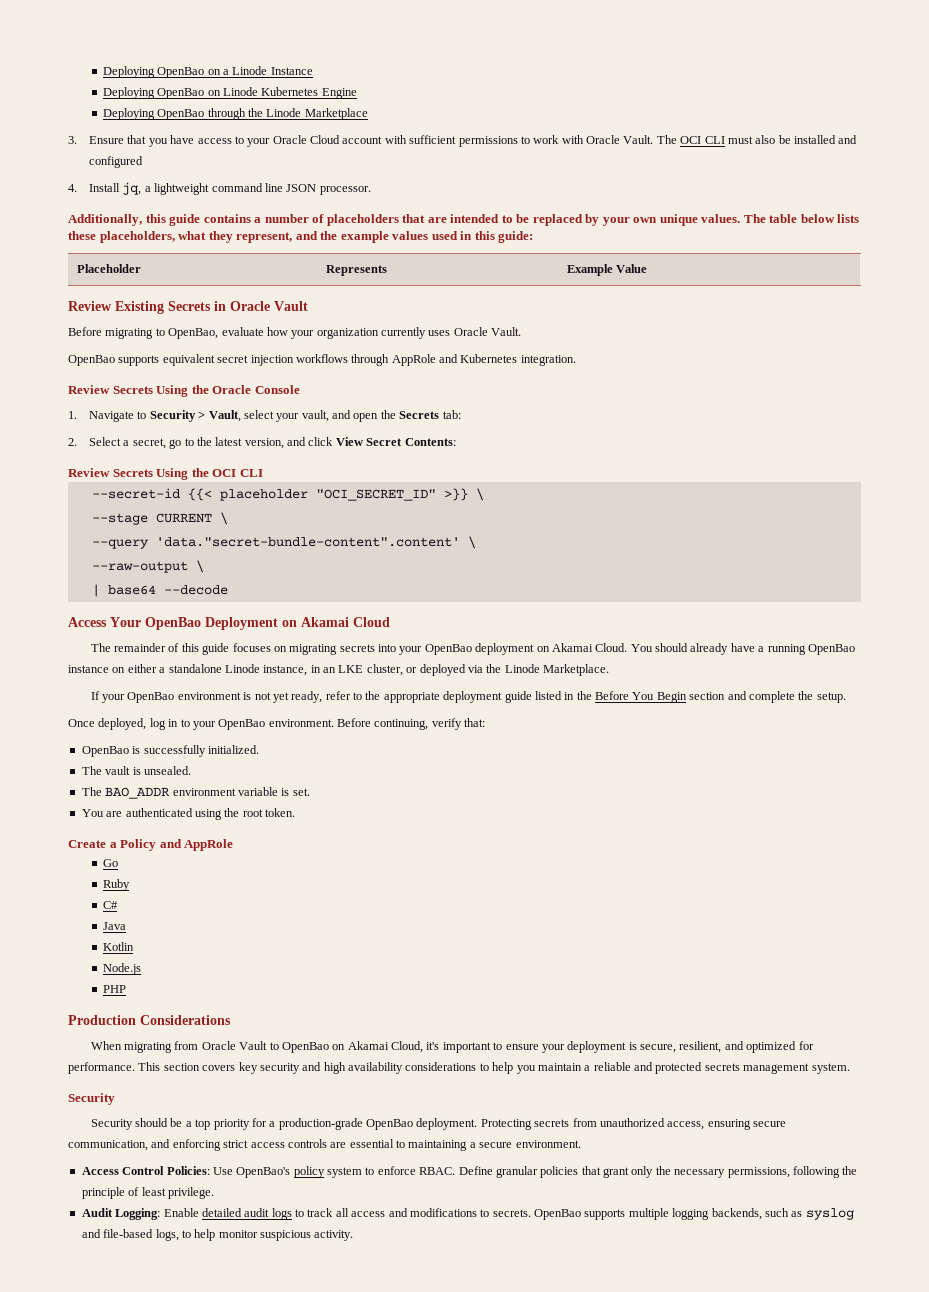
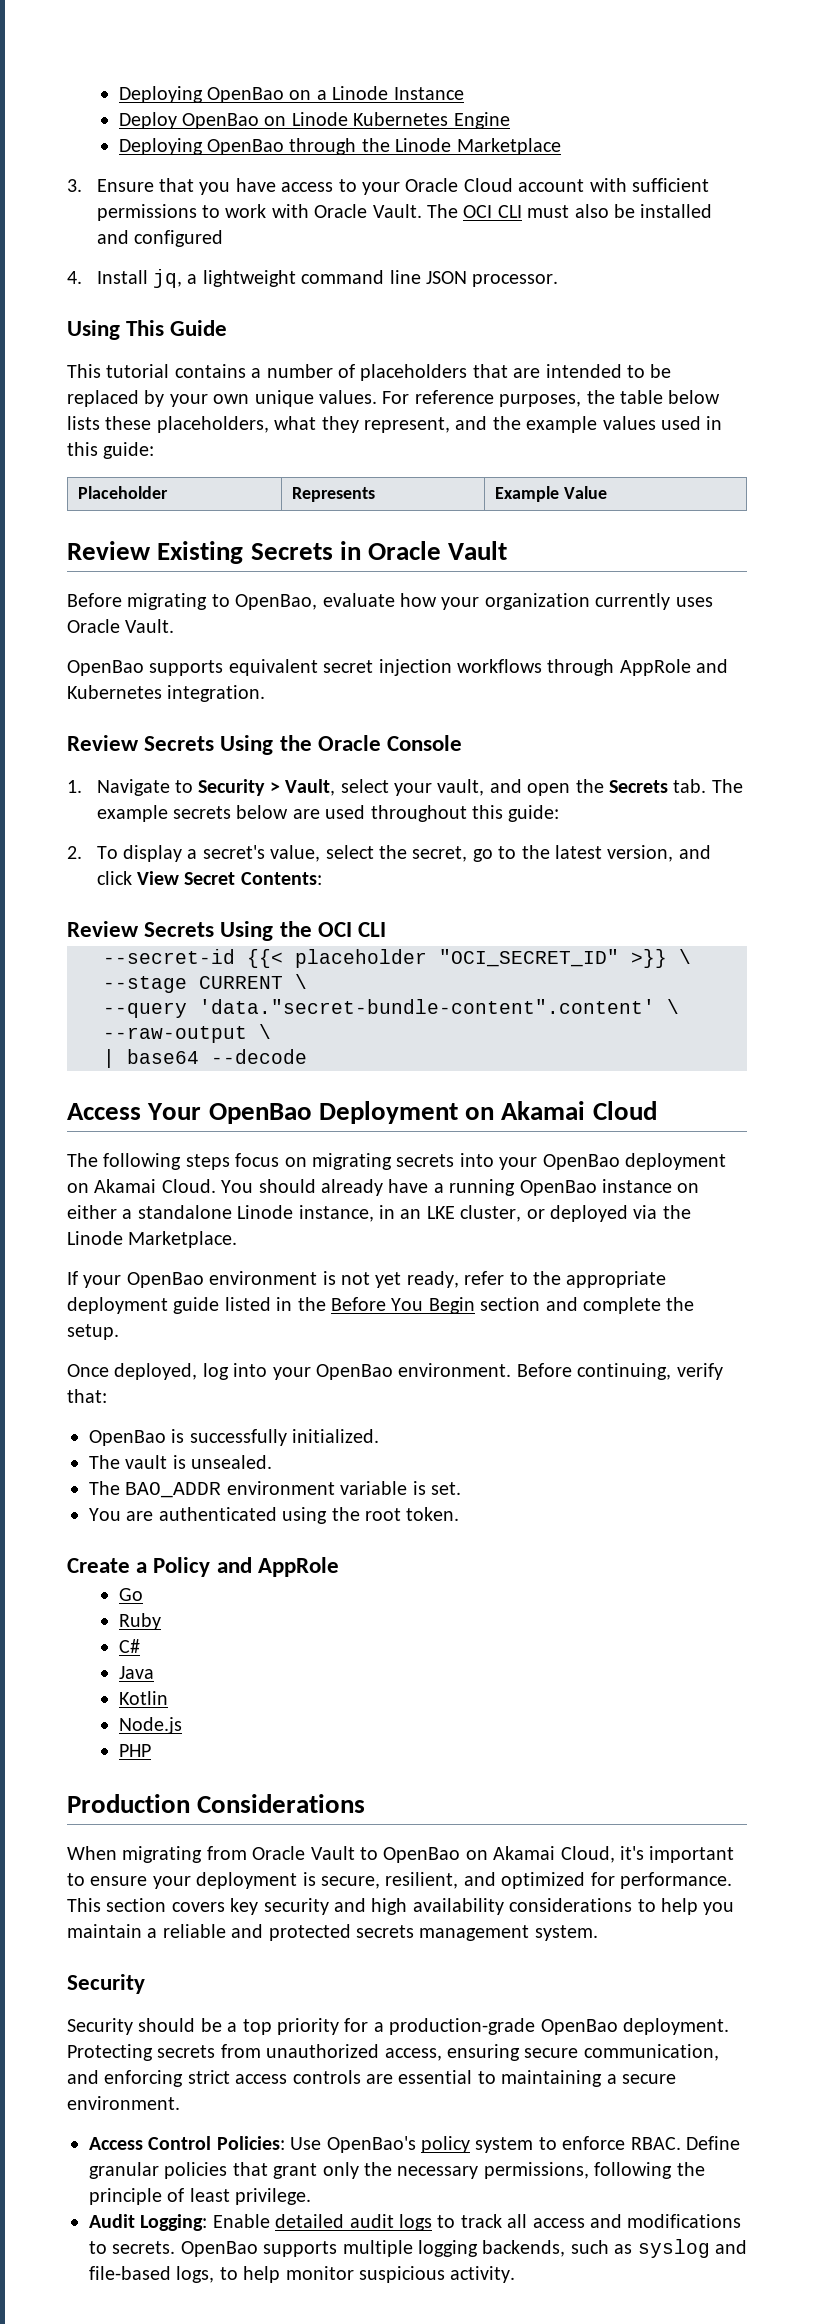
- Deploying OpenBao on Linode Kubernetes Engine
+ Deploy OpenBao on Linode Kubernetes Engine
- Additionally, this guide contains a number of placeholders that are intended to be replaced by your own unique values.
+ Using This Guide
+ This tutorial contains a number of placeholders that are intended to be replaced by your own unique values.
- The table below lists these placeholders, what they represent, and the example values used in this guide:
+ For reference purposes, the table below lists these placeholders, what they represent, and the example values used in this guide:
- 1. Navigate to Security > Vault, select your vault, and open the Secrets tab:
- 2. Select a secret, go to the latest version, and click View Secret Contents:
+ 1. Navigate to Security > Vault, select your vault, and open the Secrets tab. The example secrets below are used throughout this guide:
+ 2. To display a secret's value, select the secret, go to the latest version, and click View Secret Contents:
- The remainder of this guide focuses on migrating secrets into your OpenBao deployment on Akamai Cloud.
+ The following steps focus on migrating secrets into your OpenBao deployment on Akamai Cloud.
- Once deployed, log in to your OpenBao environment.
+ Once deployed, log into your OpenBao environment.

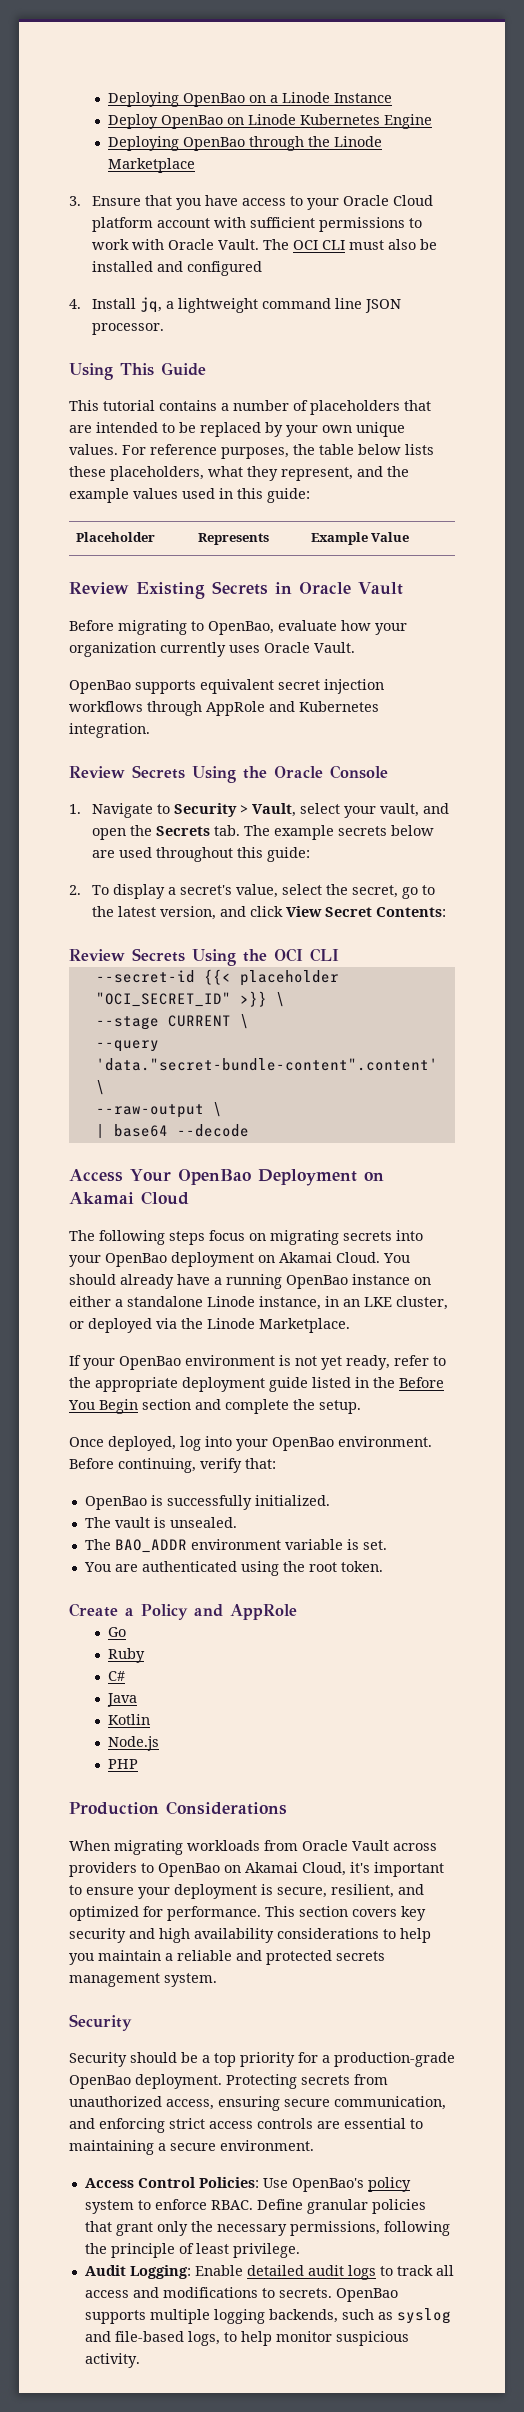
- 3. Ensure that you have access to your Oracle Cloud account with sufficient permissions to work with Oracle Vault.
+ 3. Ensure that you have access to your Oracle Cloud platform account with sufficient permissions to work with Oracle Vault.
- When migrating from Oracle Vault to OpenBao on Akamai Cloud, it's important to ensure your deployment is secure, resilient, and optimized for performance.
+ When migrating workloads from Oracle Vault across providers to OpenBao on Akamai Cloud, it's important to ensure your deployment is secure, resilient, and optimized for performance.

